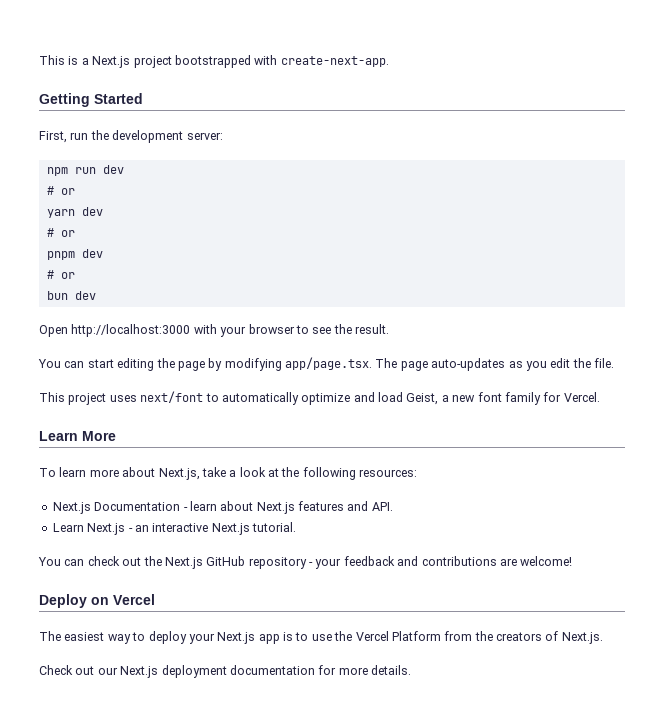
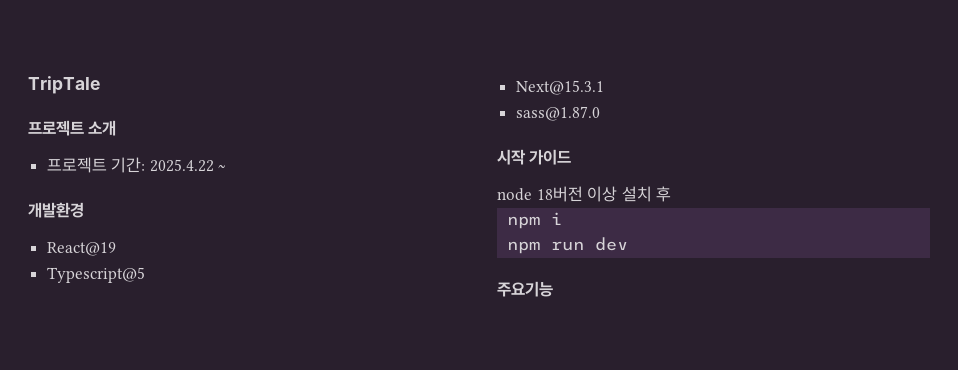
- This is a Next.js project bootstrapped with create-next-app.
- Getting Started
- First, run the development server:
+ TripTale
+ 프로젝트 소개
+ 프로젝트 기간: 2025.4.22 ~
+ 개발환경
+ React@19
+ Typescript@5
+ Next@15.3.1
+ sass@1.87.0
+ 시작 가이드
+ node 18버전 이상 설치 후
+ npm i
  npm run dev
- # or
- yarn dev
- # or
- pnpm dev
- # or
- bun dev
- Open http://localhost:3000 with your browser to see the result.
- You can start editing the page by modifying app/page.tsx. The page auto-updates as you edit the file.
- This project uses next/font to automatically optimize and load Geist, a new font family for Vercel.
- Learn More
- To learn more about Next.js, take a look at the following resources:
- Next.js Documentation - learn about Next.js features and API.
- Learn Next.js - an interactive Next.js tutorial.
- You can check out the Next.js GitHub repository - your feedback and contributions are welcome!
- Deploy on Vercel
- The easiest way to deploy your Next.js app is to use the Vercel Platform from the creators of Next.js.
- Check out our Next.js deployment documentation for more details.
+ 주요기능

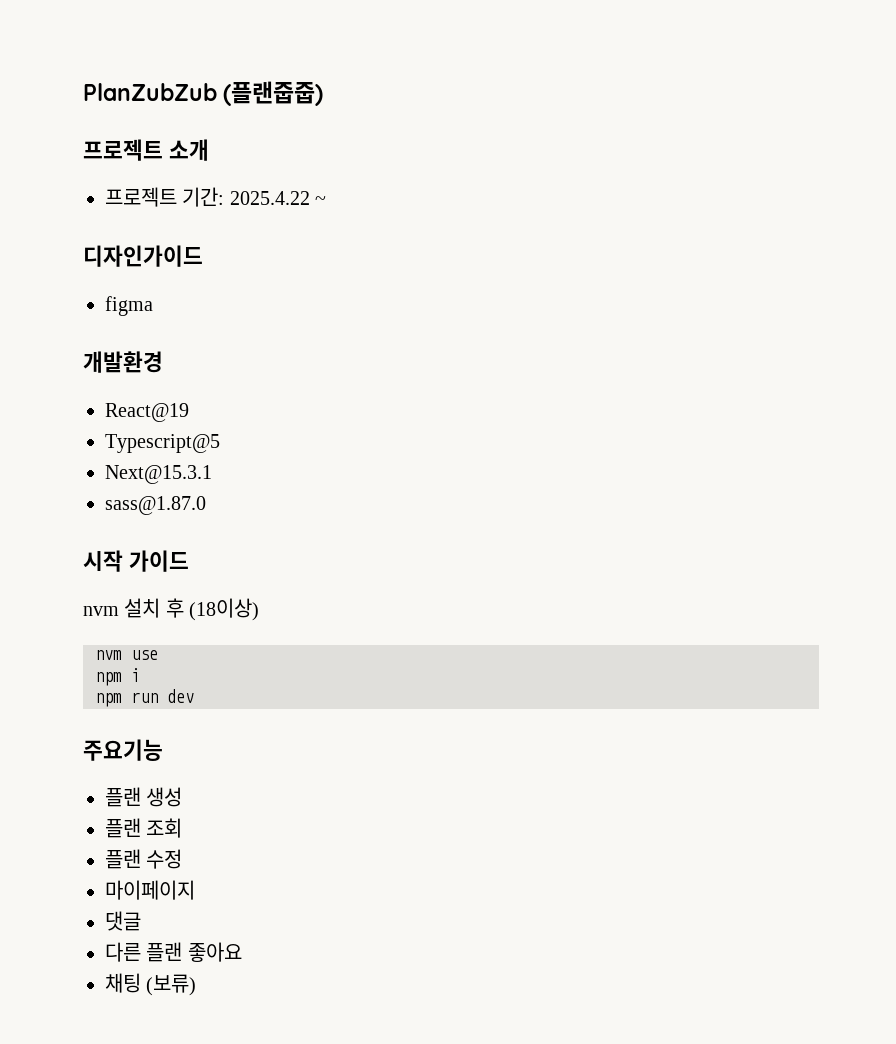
- TripTale
+ PlanZubZub (플랜줍줍)
+ 디자인가이드
+ figma
- node 18버전 이상 설치 후
+ nvm 설치 후 (18이상)
+ nvm use
+ 플랜 생성
+ 플랜 조회
+ 플랜 수정
+ 마이페이지
+ 댓글
+ 다른 플랜 좋아요
+ 채팅 (보류)

